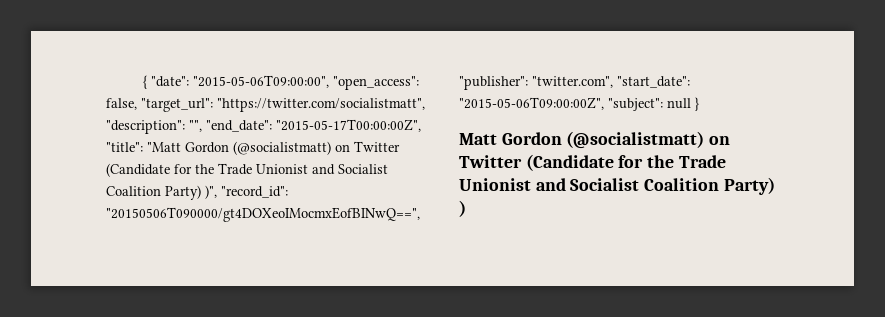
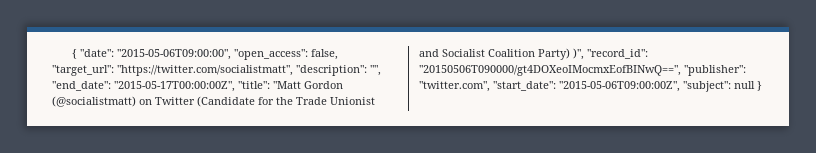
- Matt Gordon (@socialistmatt) on Twitter (Candidate for the Trade Unionist and Socialist Coalition Party) )

